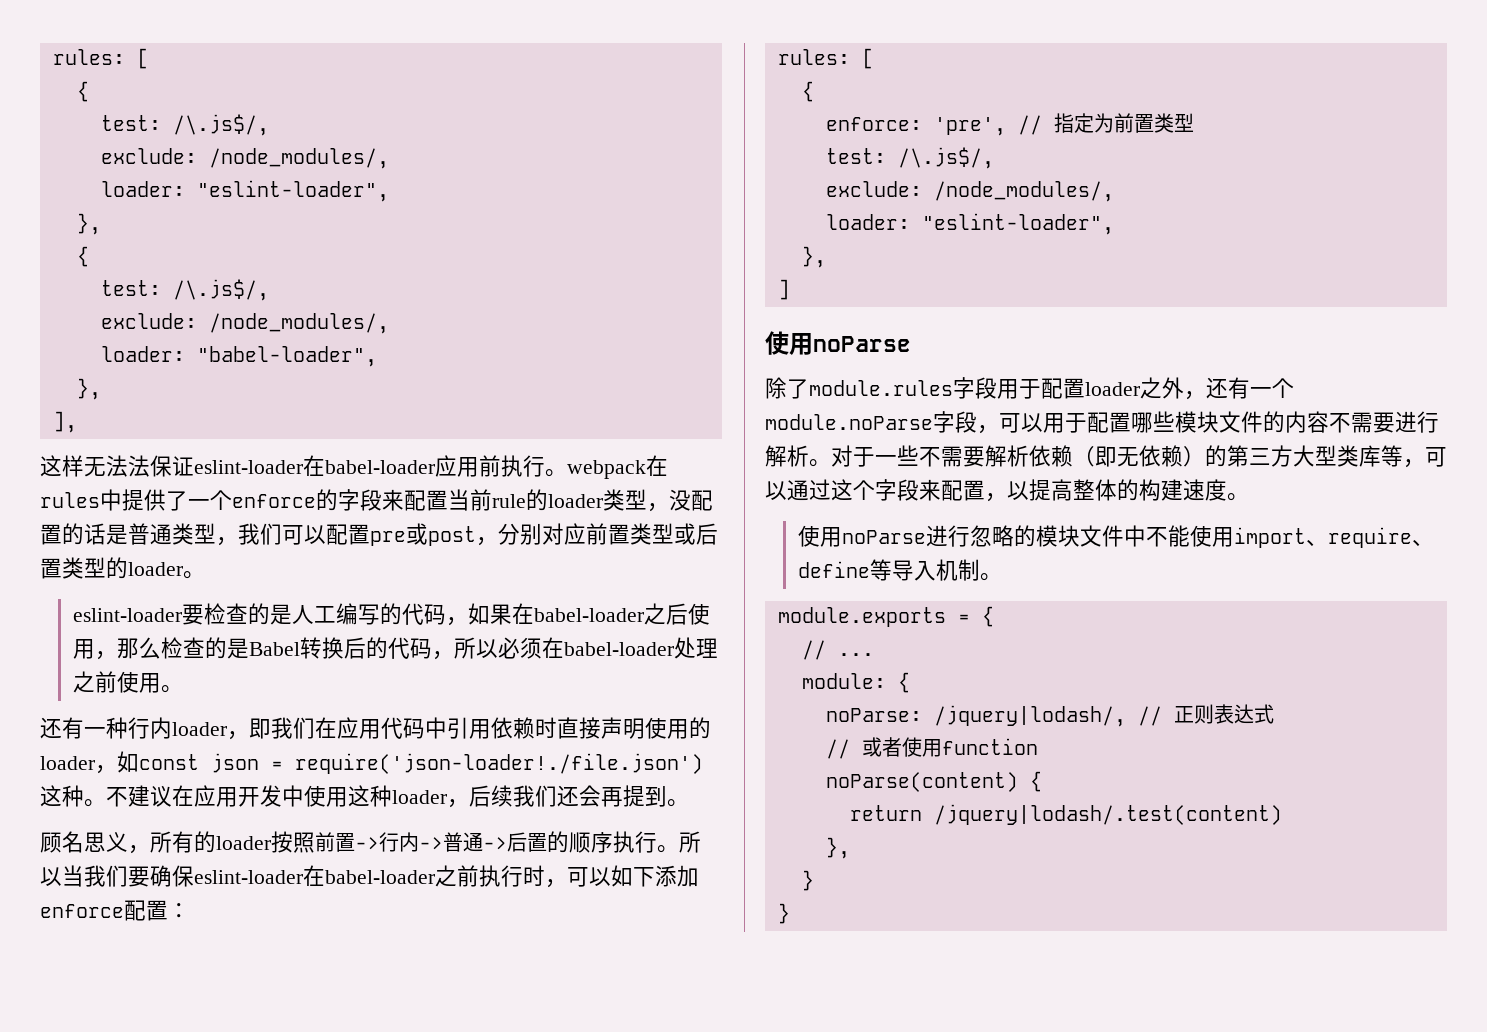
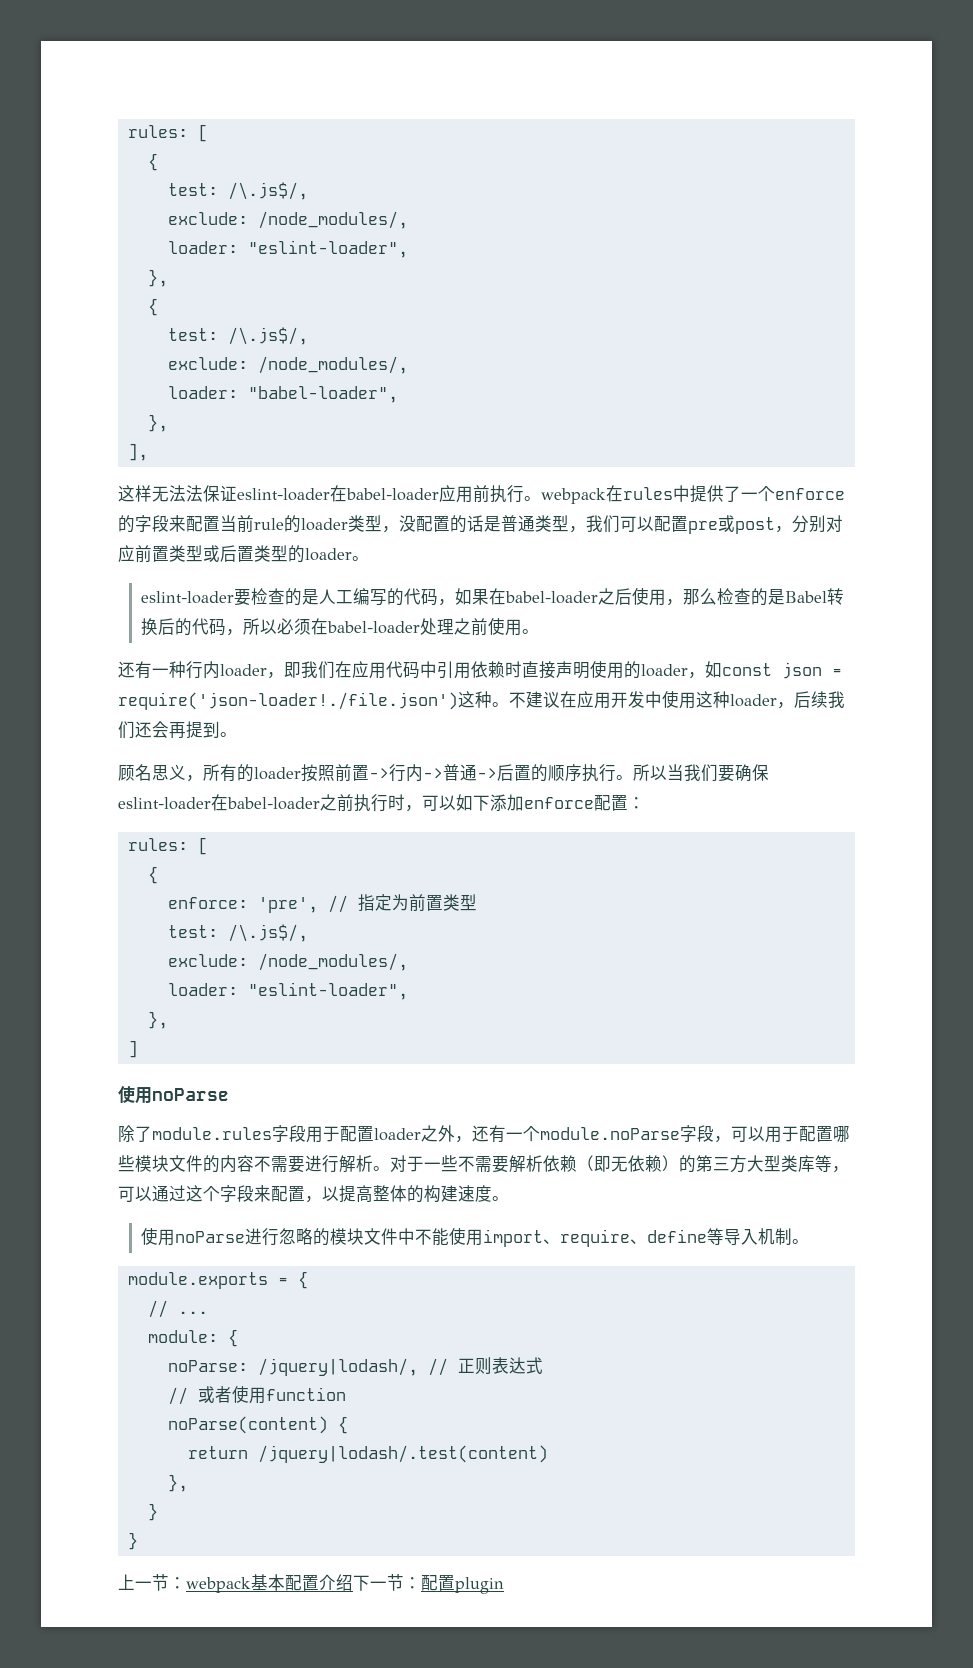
+ 上一节：webpack基本配置介绍下一节：配置plugin

